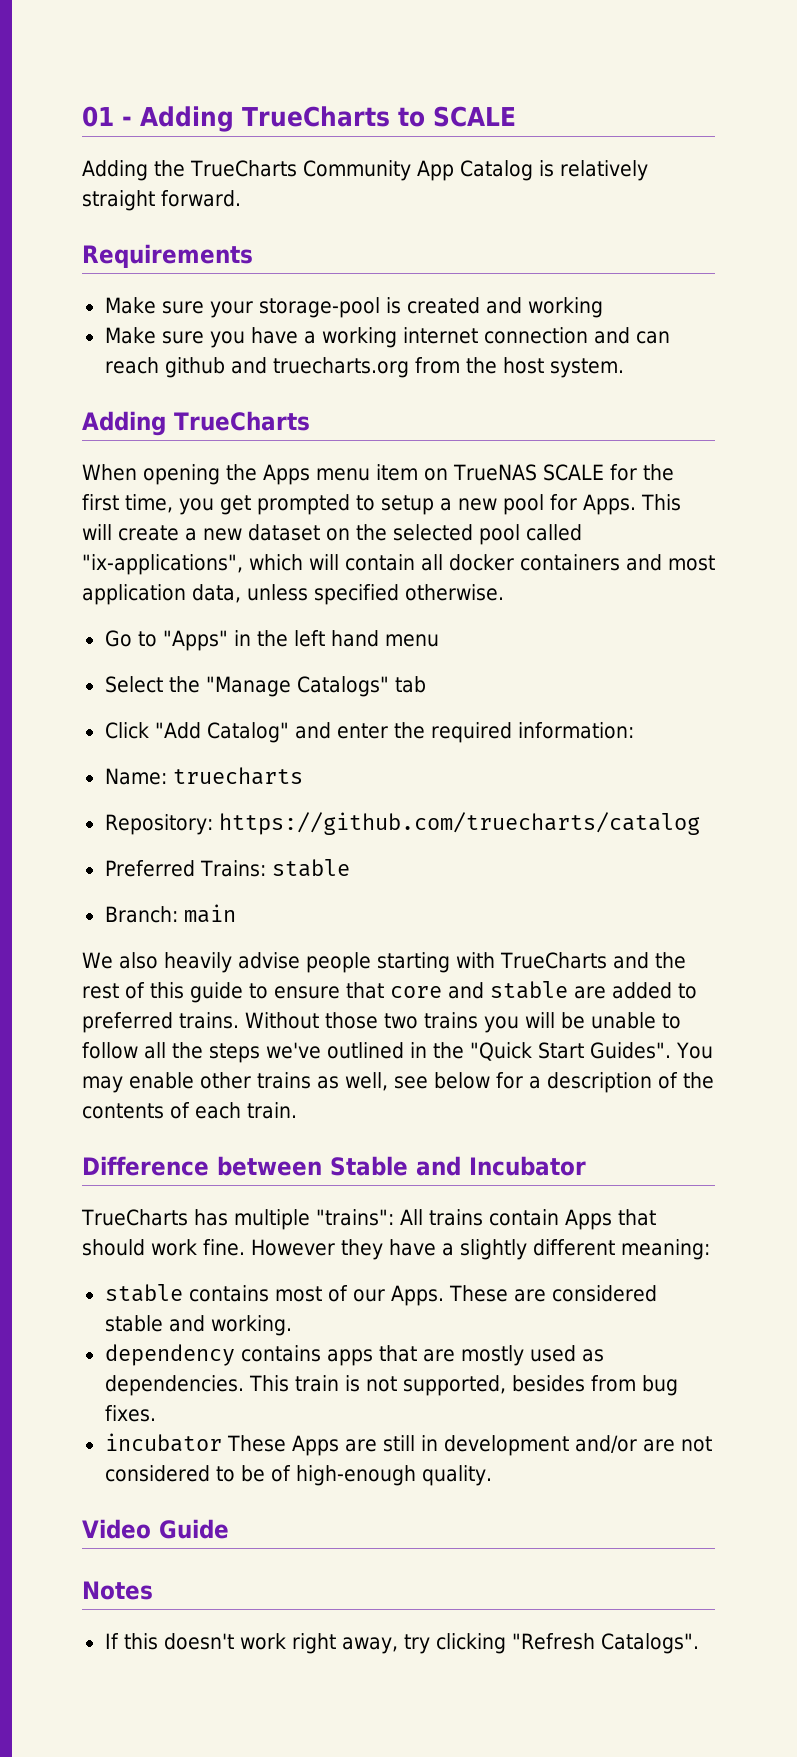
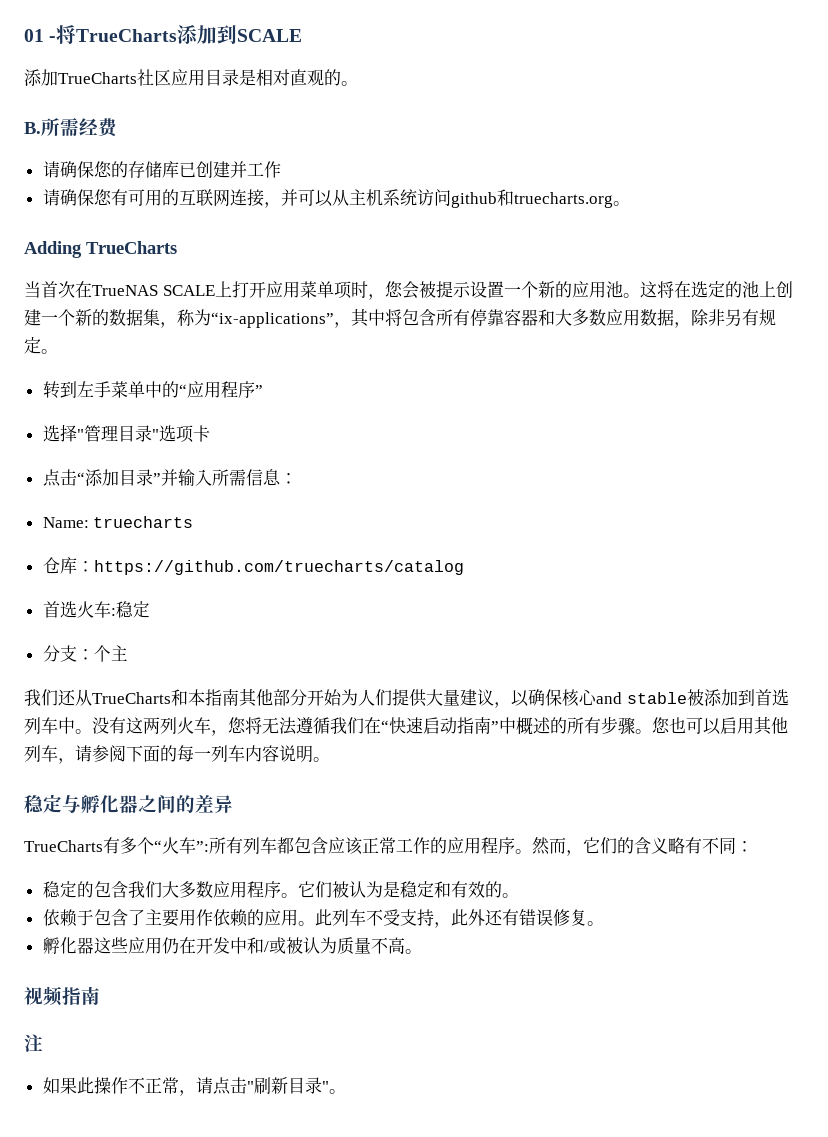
- 01 - Adding TrueCharts to SCALE
- Adding the TrueCharts Community App Catalog is relatively straight forward.
- Requirements
- Make sure your storage-pool is created and working
- Make sure you have a working internet connection and can reach github and truecharts.org from the host system.
+ 01 -将TrueCharts添加到SCALE
+ 添加TrueCharts社区应用目录是相对直观的。
+ B.所需经费
+ 请确保您的存储库已创建并工作
+ 请确保您有可用的互联网连接，并可以从主机系统访问github和truecharts.org。
  Adding TrueCharts
- When opening the Apps menu item on TrueNAS SCALE for the first time, you get prompted to setup a new pool for Apps. This will create a new dataset on the selected pool called "ix-applications", which will contain all docker containers and most application data, unless specified otherwise.
- Go to "Apps" in the left hand menu
- Select the "Manage Catalogs" tab
- Click "Add Catalog" and enter the required information:
+ 当首次在TrueNAS SCALE上打开应用菜单项时，您会被提示设置一个新的应用池。这将在选定的池上创建一个新的数据集，称为“ix-applications”，其中将包含所有停靠容器和大多数应用数据，除非另有规定。
+ 转到左手菜单中的“应用程序”
+ 选择"管理目录"选项卡
+ 点击“添加目录”并输入所需信息：
- Repository: https://github.com/truecharts/catalog
+ 仓库：https://github.com/truecharts/catalog
- Preferred Trains: stable
- Branch: main
- We also heavily advise people starting with TrueCharts and the rest of this guide to ensure that core and stable are added to preferred trains. Without those two trains you will be unable to follow all the steps we've outlined in the "Quick Start Guides". You may enable other trains as well, see below for a description of the contents of each train.
- Difference between Stable and Incubator
- TrueCharts has multiple "trains": All trains contain Apps that should work fine. However they have a slightly different meaning:
- stable contains most of our Apps. These are considered stable and working.
- dependency contains apps that are mostly used as dependencies. This train is not supported, besides from bug fixes.
- incubator These Apps are still in development and/or are not considered to be of high-enough quality.
- Video Guide
- Notes
- If this doesn't work right away, try clicking "Refresh Catalogs".
+ 首选火车:稳定
+ 分支：个主
+ 我们还从TrueCharts和本指南其他部分开始为人们提供大量建议，以确保核心and stable被添加到首选列车中。没有这两列火车，您将无法遵循我们在“快速启动指南”中概述的所有步骤。您也可以启用其他列车，请参阅下面的每一列车内容说明。
+ 稳定与孵化器之间的差异
+ TrueCharts有多个“火车”:所有列车都包含应该正常工作的应用程序。然而，它们的含义略有不同：
+ 稳定的包含我们大多数应用程序。它们被认为是稳定和有效的。
+ 依赖于包含了主要用作依赖的应用。此列车不受支持，此外还有错误修复。
+ 孵化器这些应用仍在开发中和/或被认为质量不高。
+ 视频指南
+ 注
+ 如果此操作不正常，请点击"刷新目录"。

